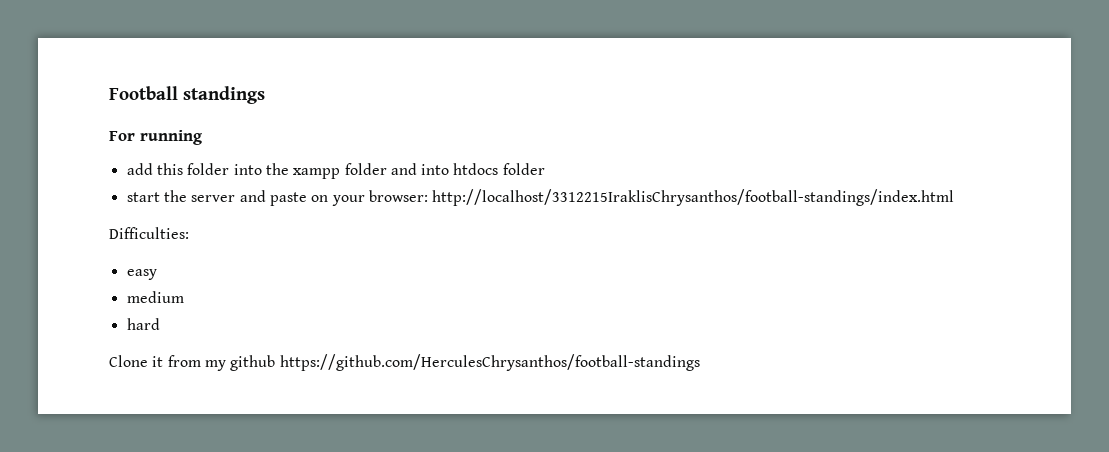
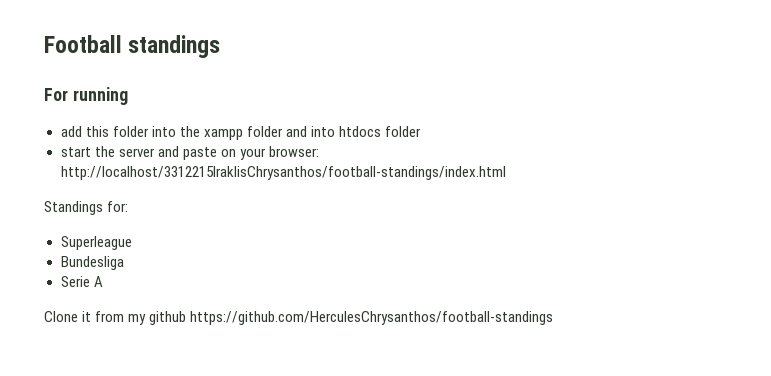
- Difficulties:
- easy
- medium
- hard
+ Standings for:
+ Superleague
+ Bundesliga
+ Serie A

